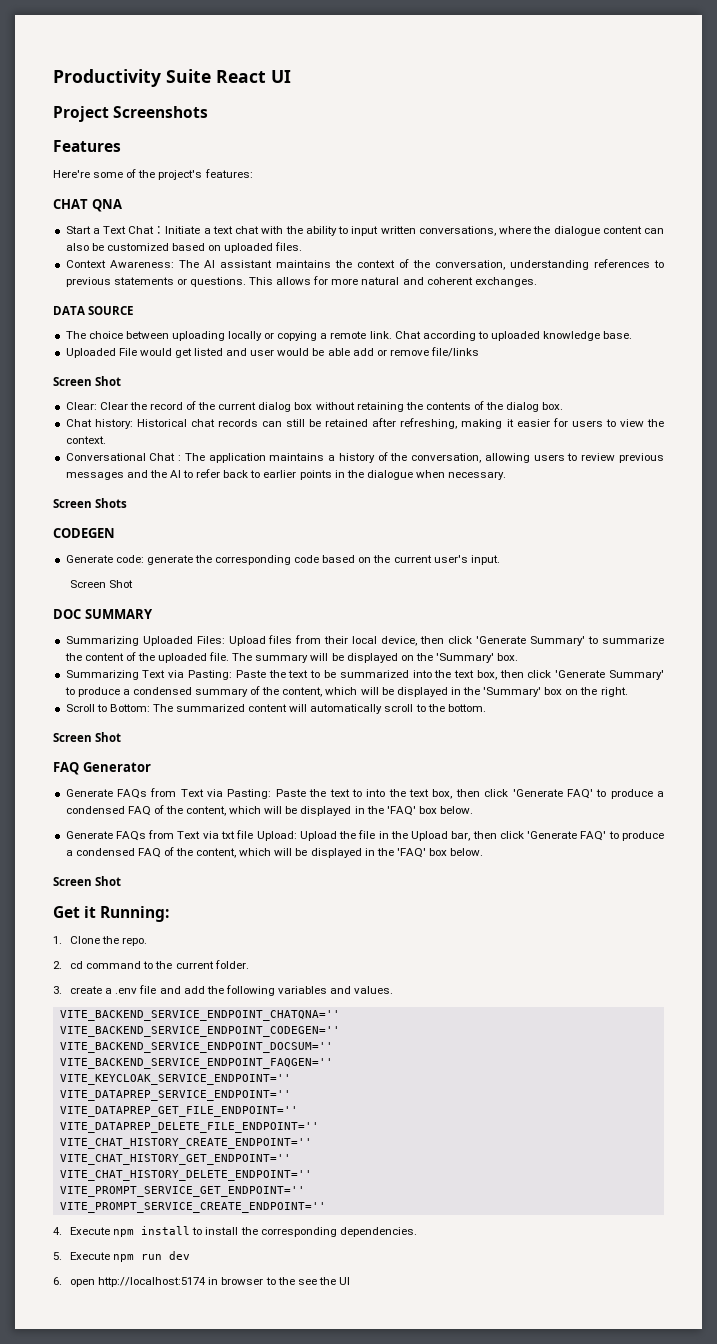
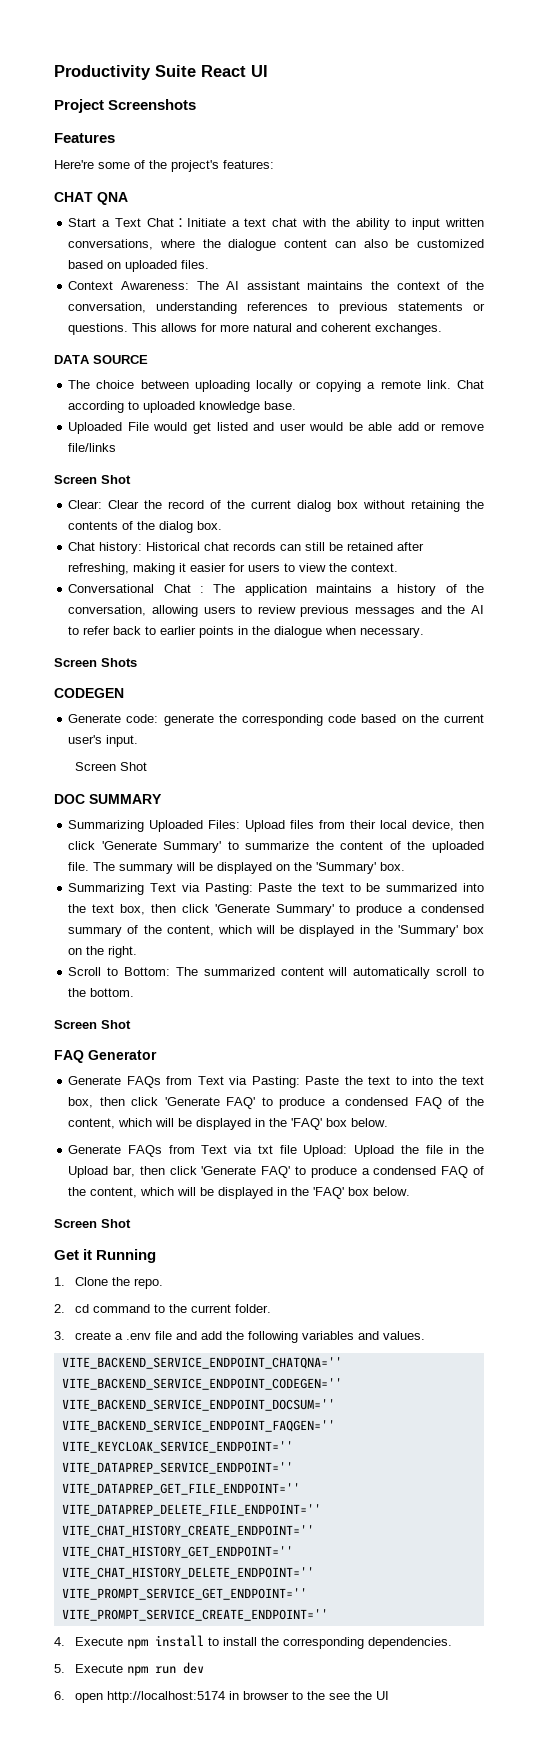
- Get it Running:
+ Get it Running

